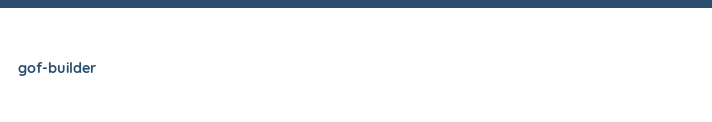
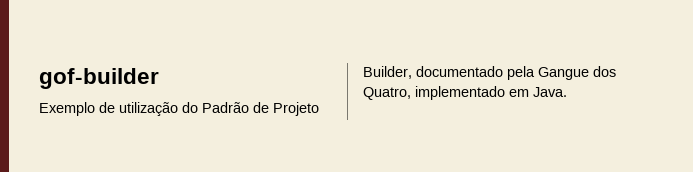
+ Exemplo de utilização do Padrão de Projeto Builder, documentado pela Gangue dos Quatro, implementado em Java.

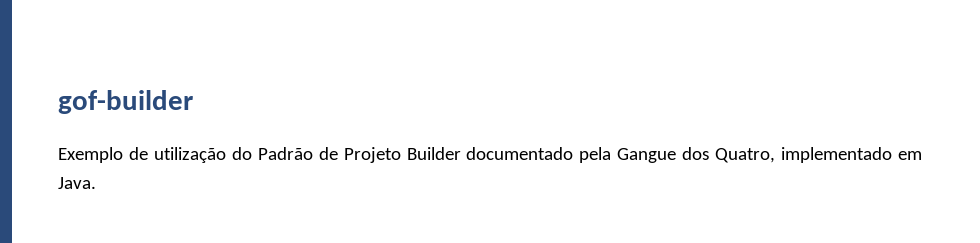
- Exemplo de utilização do Padrão de Projeto Builder, documentado pela Gangue dos Quatro, implementado em Java.
+ Exemplo de utilização do Padrão de Projeto Builder documentado pela Gangue dos Quatro, implementado em Java.

